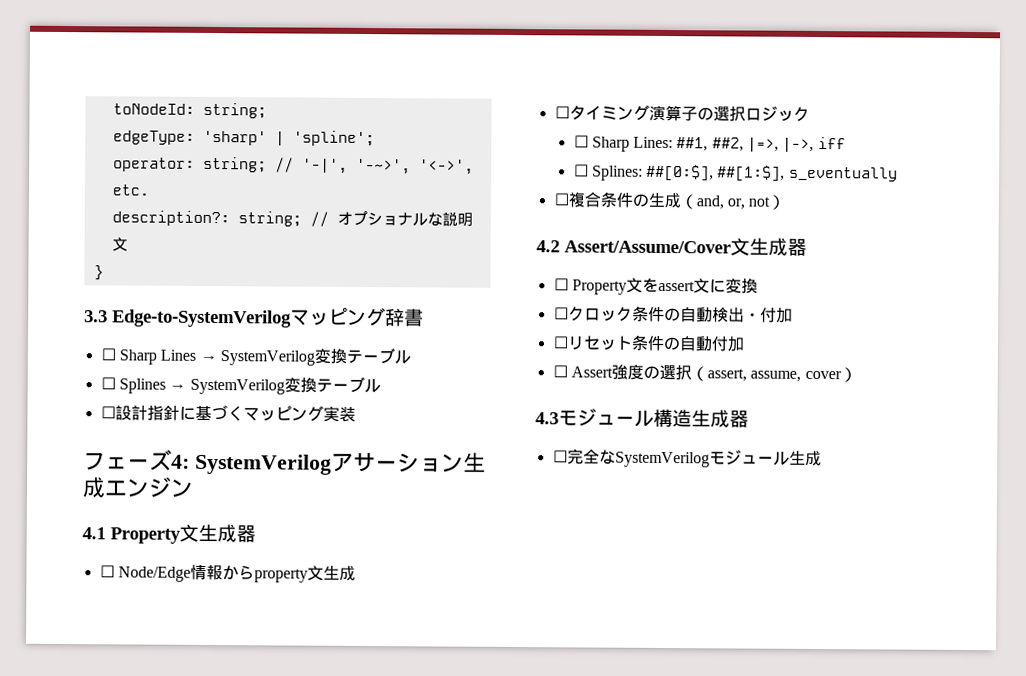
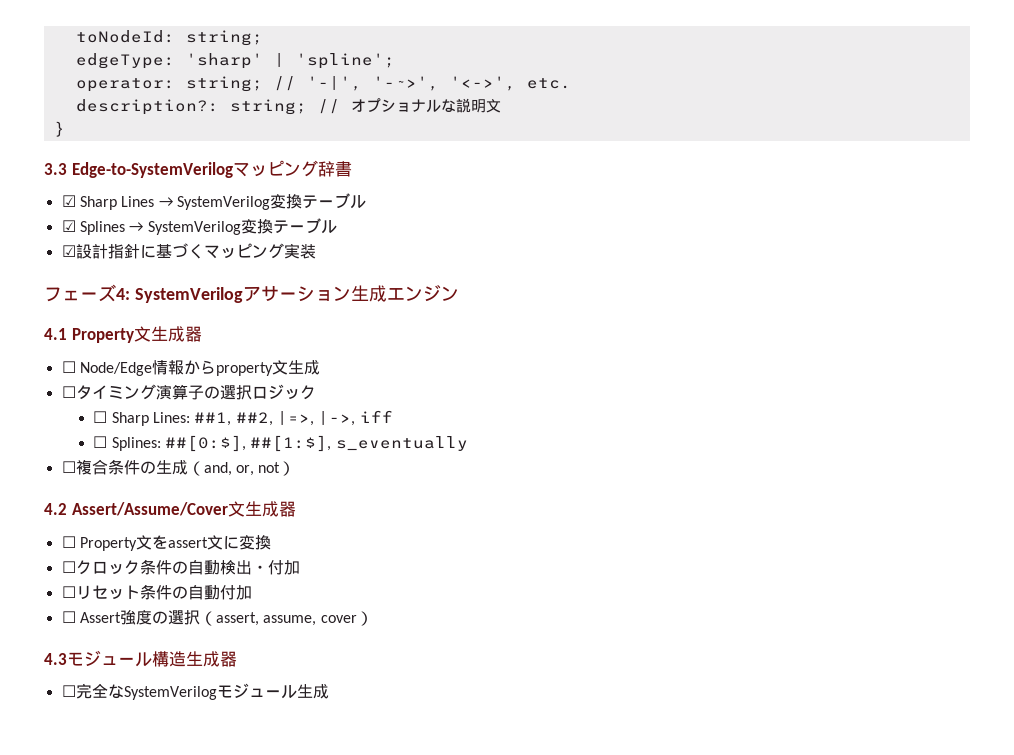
- ☐ Sharp Lines → SystemVerilog変換テーブル
+ ☑ Sharp Lines → SystemVerilog変換テーブル
- ☐ Splines → SystemVerilog変換テーブル
+ ☑ Splines → SystemVerilog変換テーブル
- ☐設計指針に基づくマッピング実装
+ ☑設計指針に基づくマッピング実装

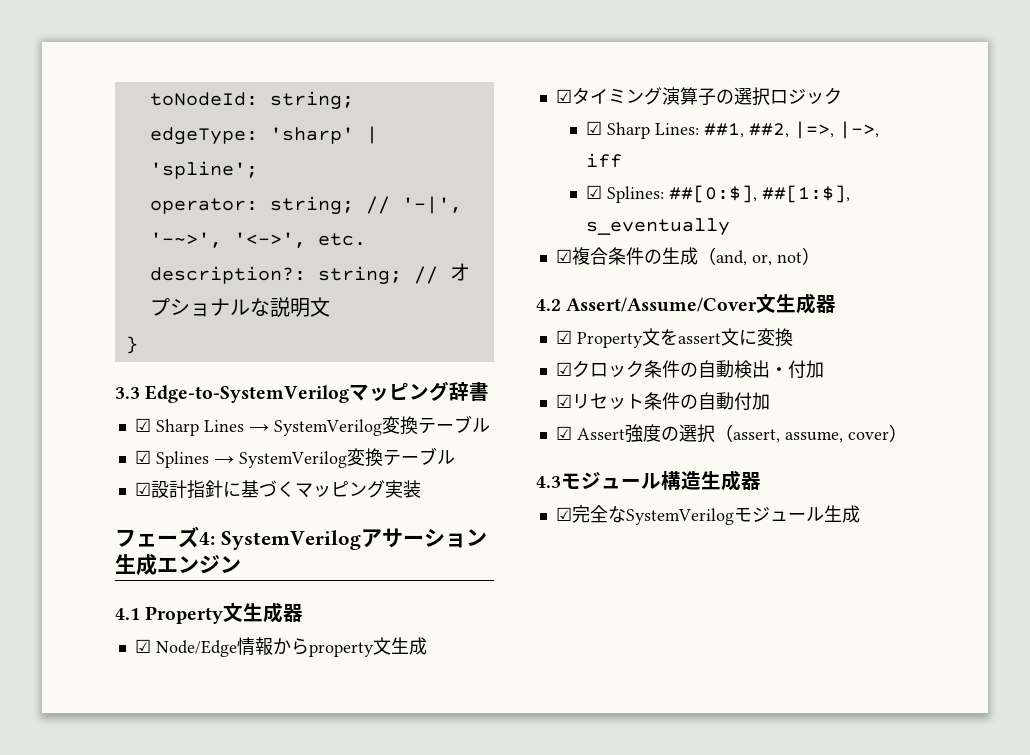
- ☐ Node/Edge情報からproperty文生成
+ ☑ Node/Edge情報からproperty文生成
- ☐タイミング演算子の選択ロジック
+ ☑タイミング演算子の選択ロジック
- ☐ Sharp Lines: ##1, ##2, |=>, |->, iff
+ ☑ Sharp Lines: ##1, ##2, |=>, |->, iff
- ☐ Splines: ##[0:$], ##[1:$], s_eventually
+ ☑ Splines: ##[0:$], ##[1:$], s_eventually
- ☐複合条件の生成（and, or, not）
+ ☑複合条件の生成（and, or, not）
- ☐ Property文をassert文に変換
+ ☑ Property文をassert文に変換
- ☐クロック条件の自動検出・付加
+ ☑クロック条件の自動検出・付加
- ☐リセット条件の自動付加
+ ☑リセット条件の自動付加
- ☐ Assert強度の選択（assert, assume, cover）
+ ☑ Assert強度の選択（assert, assume, cover）
- ☐完全なSystemVerilogモジュール生成
+ ☑完全なSystemVerilogモジュール生成

